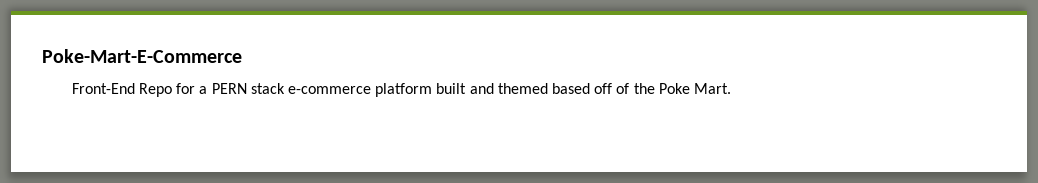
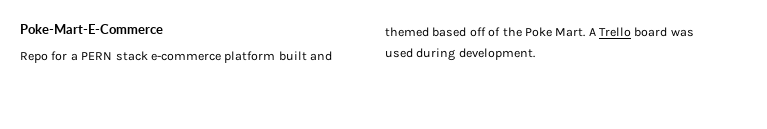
- Front-End Repo for a PERN stack e-commerce platform built and themed based off of the Poke Mart.
+ Repo for a PERN stack e-commerce platform built and themed based off of the Poke Mart.
+ A Trello board was used during development.

